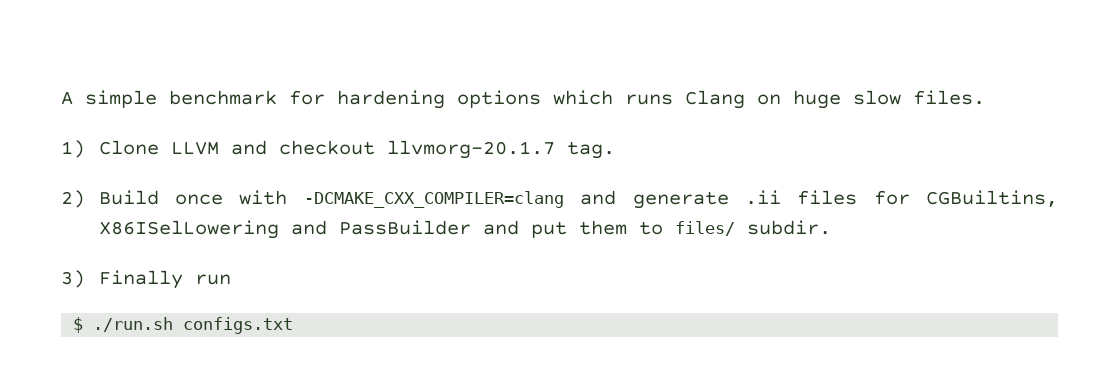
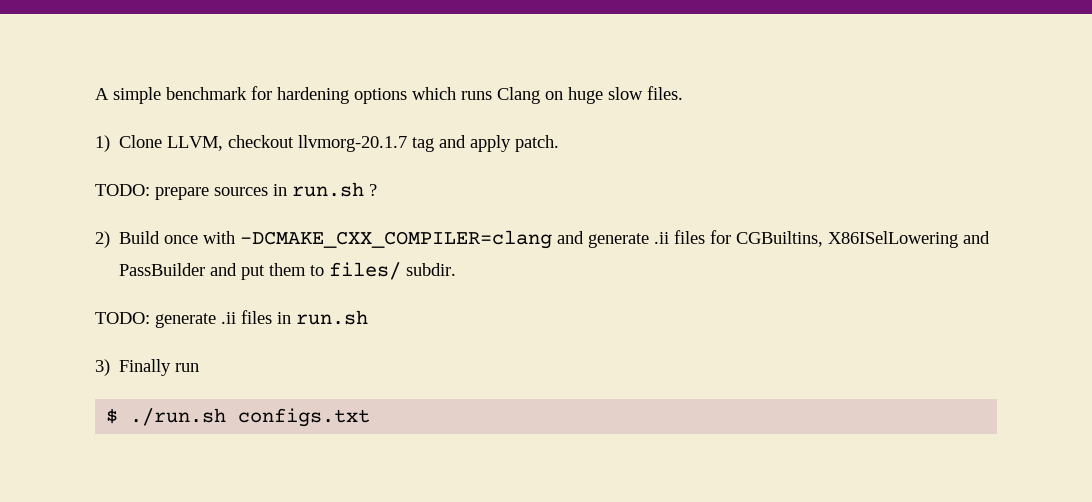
- 1) Clone LLVM and checkout llvmorg-20.1.7 tag.
+ 1) Clone LLVM, checkout llvmorg-20.1.7 tag and apply patch.
+ TODO: prepare sources in run.sh ?
+ TODO: generate .ii files in run.sh

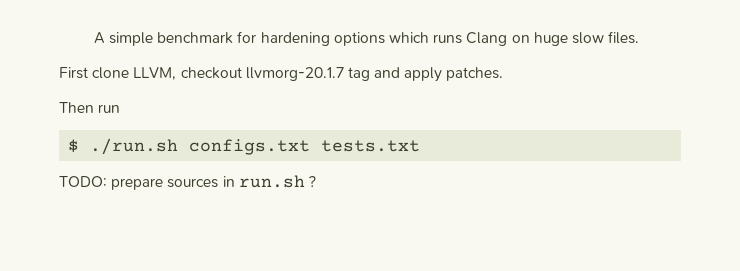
- 1) Clone LLVM, checkout llvmorg-20.1.7 tag and apply patch.
+ First clone LLVM, checkout llvmorg-20.1.7 tag and apply patches.
+ Then run
+ $ ./run.sh configs.txt tests.txt
- 2) Build once with -DCMAKE_CXX_COMPILER=clang and generate .ii files for CGBuiltins, X86ISelLowering and PassBuilder and put them to files/ subdir.
- TODO: generate .ii files in run.sh
- 3) Finally run
- $ ./run.sh configs.txt

